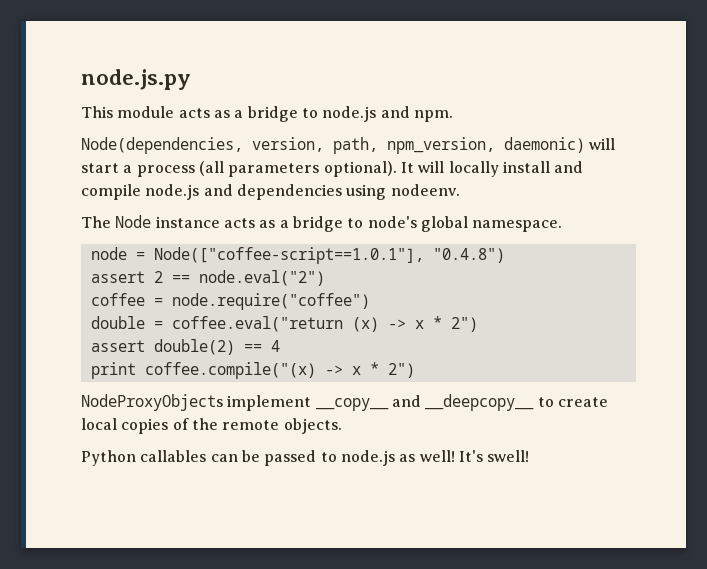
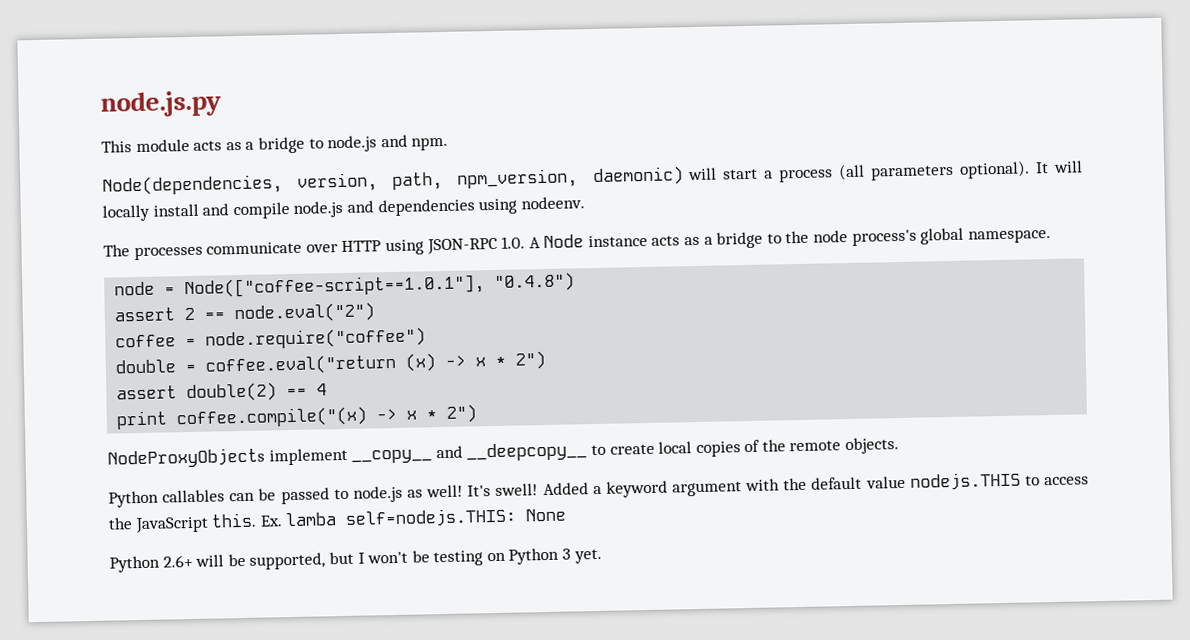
- The Node instance acts as a bridge to node's global namespace.
+ The processes communicate over HTTP using JSON-RPC 1.0. A Node instance acts as a bridge to the node process's global namespace.
+ Added a keyword argument with the default value nodejs.THIS to access the JavaScript this. Ex. lamba self=nodejs.THIS: None
+ Python 2.6+ will be supported, but I won't be testing on Python 3 yet.

